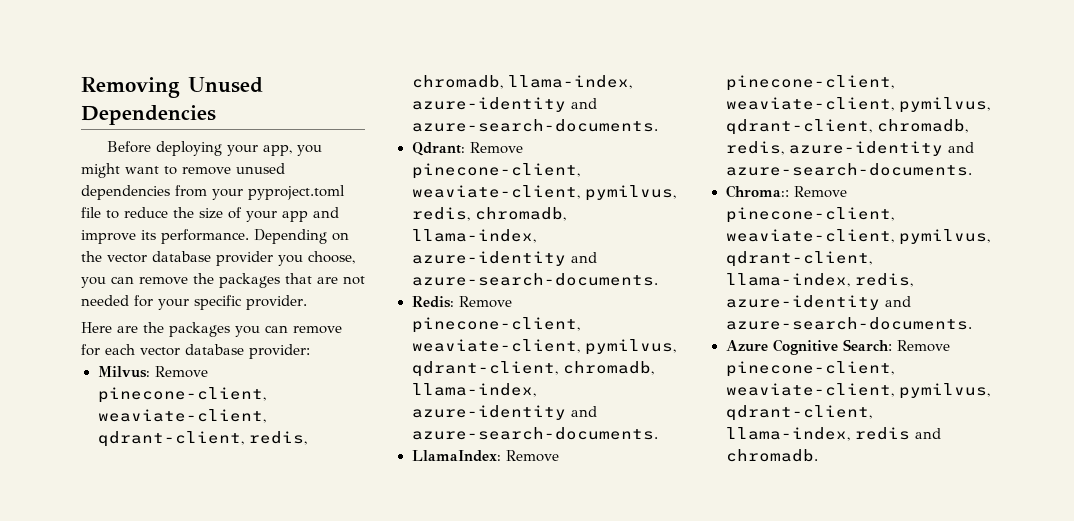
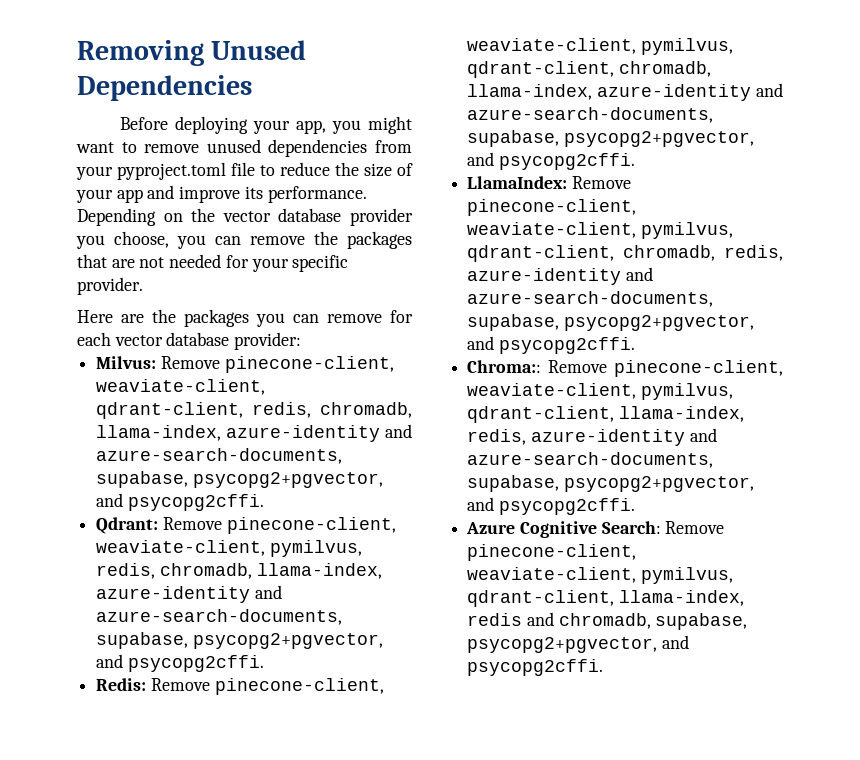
- Milvus: Remove pinecone-client, weaviate-client, qdrant-client, redis, chromadb, llama-index, azure-identity and azure-search-documents.
+ Milvus: Remove pinecone-client, weaviate-client, qdrant-client, redis, chromadb, llama-index, azure-identity and azure-search-documents, supabase, psycopg2+pgvector, and psycopg2cffi.
- Qdrant: Remove pinecone-client, weaviate-client, pymilvus, redis, chromadb, llama-index, azure-identity and azure-search-documents.
+ Qdrant: Remove pinecone-client, weaviate-client, pymilvus, redis, chromadb, llama-index, azure-identity and azure-search-documents, supabase, psycopg2+pgvector, and psycopg2cffi.
- Redis: Remove pinecone-client, weaviate-client, pymilvus, qdrant-client, chromadb, llama-index, azure-identity and azure-search-documents.
+ Redis: Remove pinecone-client, weaviate-client, pymilvus, qdrant-client, chromadb, llama-index, azure-identity and azure-search-documents, supabase, psycopg2+pgvector, and psycopg2cffi.
- LlamaIndex: Remove pinecone-client, weaviate-client, pymilvus, qdrant-client, chromadb, redis, azure-identity and azure-search-documents.
+ LlamaIndex: Remove pinecone-client, weaviate-client, pymilvus, qdrant-client, chromadb, redis, azure-identity and azure-search-documents, supabase, psycopg2+pgvector, and psycopg2cffi.
- Chroma:: Remove pinecone-client, weaviate-client, pymilvus, qdrant-client, llama-index, redis, azure-identity and azure-search-documents.
+ Chroma:: Remove pinecone-client, weaviate-client, pymilvus, qdrant-client, llama-index, redis, azure-identity and azure-search-documents, supabase, psycopg2+pgvector, and psycopg2cffi.
- Azure Cognitive Search: Remove pinecone-client, weaviate-client, pymilvus, qdrant-client, llama-index, redis and chromadb.
+ Azure Cognitive Search: Remove pinecone-client, weaviate-client, pymilvus, qdrant-client, llama-index, redis and chromadb, supabase, psycopg2+pgvector, and psycopg2cffi.

